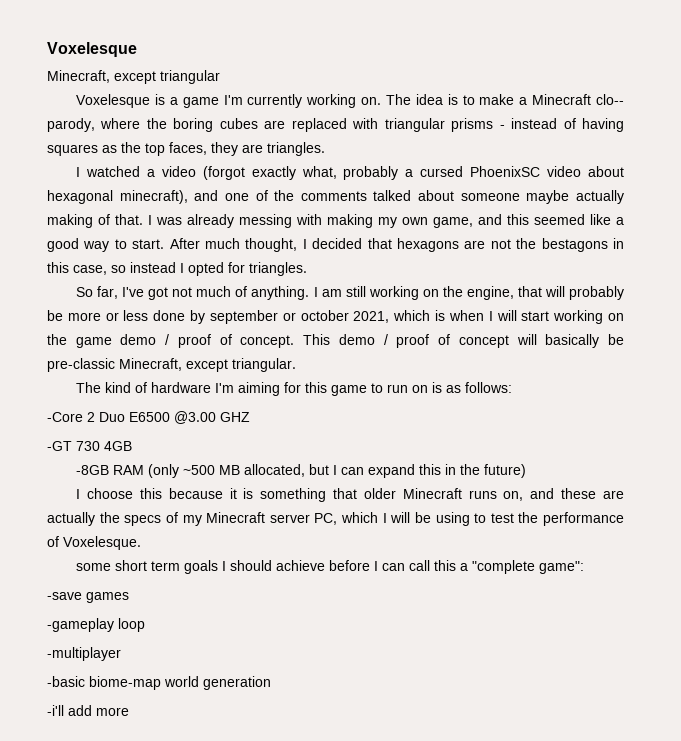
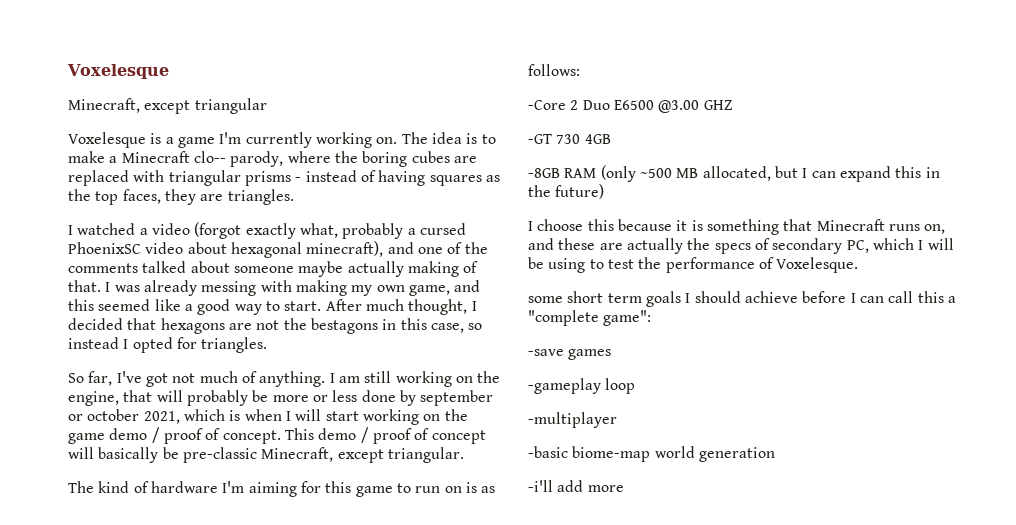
- I choose this because it is something that older Minecraft runs on, and these are actually the specs of my Minecraft server PC, which I will be using to test the performance of Voxelesque.
+ I choose this because it is something that Minecraft runs on, and these are actually the specs of secondary PC, which I will be using to test the performance of Voxelesque.

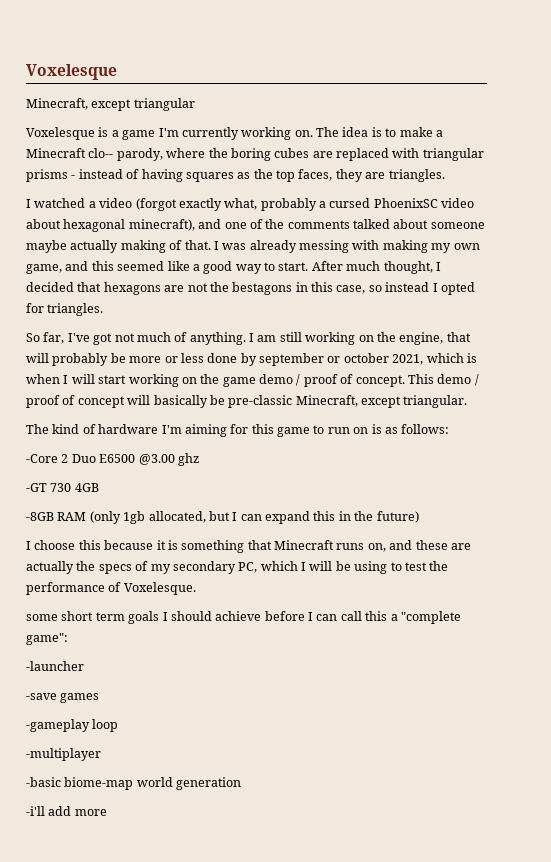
- -Core 2 Duo E6500 @3.00 GHZ
+ -Core 2 Duo E6500 @3.00 ghz
- -8GB RAM (only ~500 MB allocated, but I can expand this in the future)
+ -8GB RAM (only 1gb allocated, but I can expand this in the future)
- I choose this because it is something that Minecraft runs on, and these are actually the specs of secondary PC, which I will be using to test the performance of Voxelesque.
+ I choose this because it is something that Minecraft runs on, and these are actually the specs of my secondary PC, which I will be using to test the performance of Voxelesque.
+ -launcher

